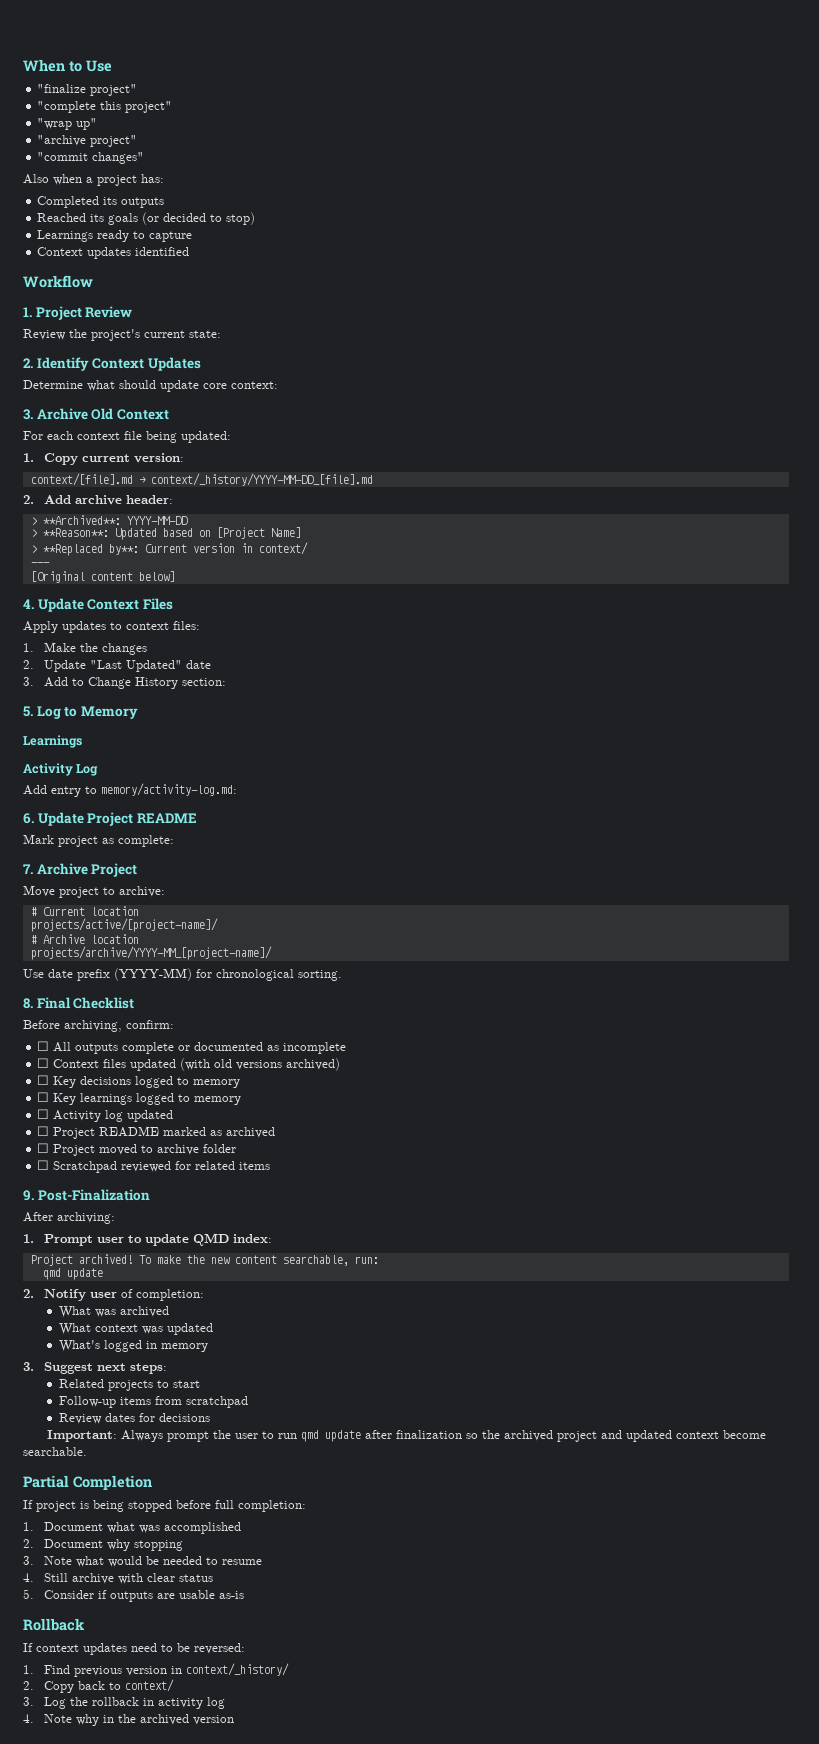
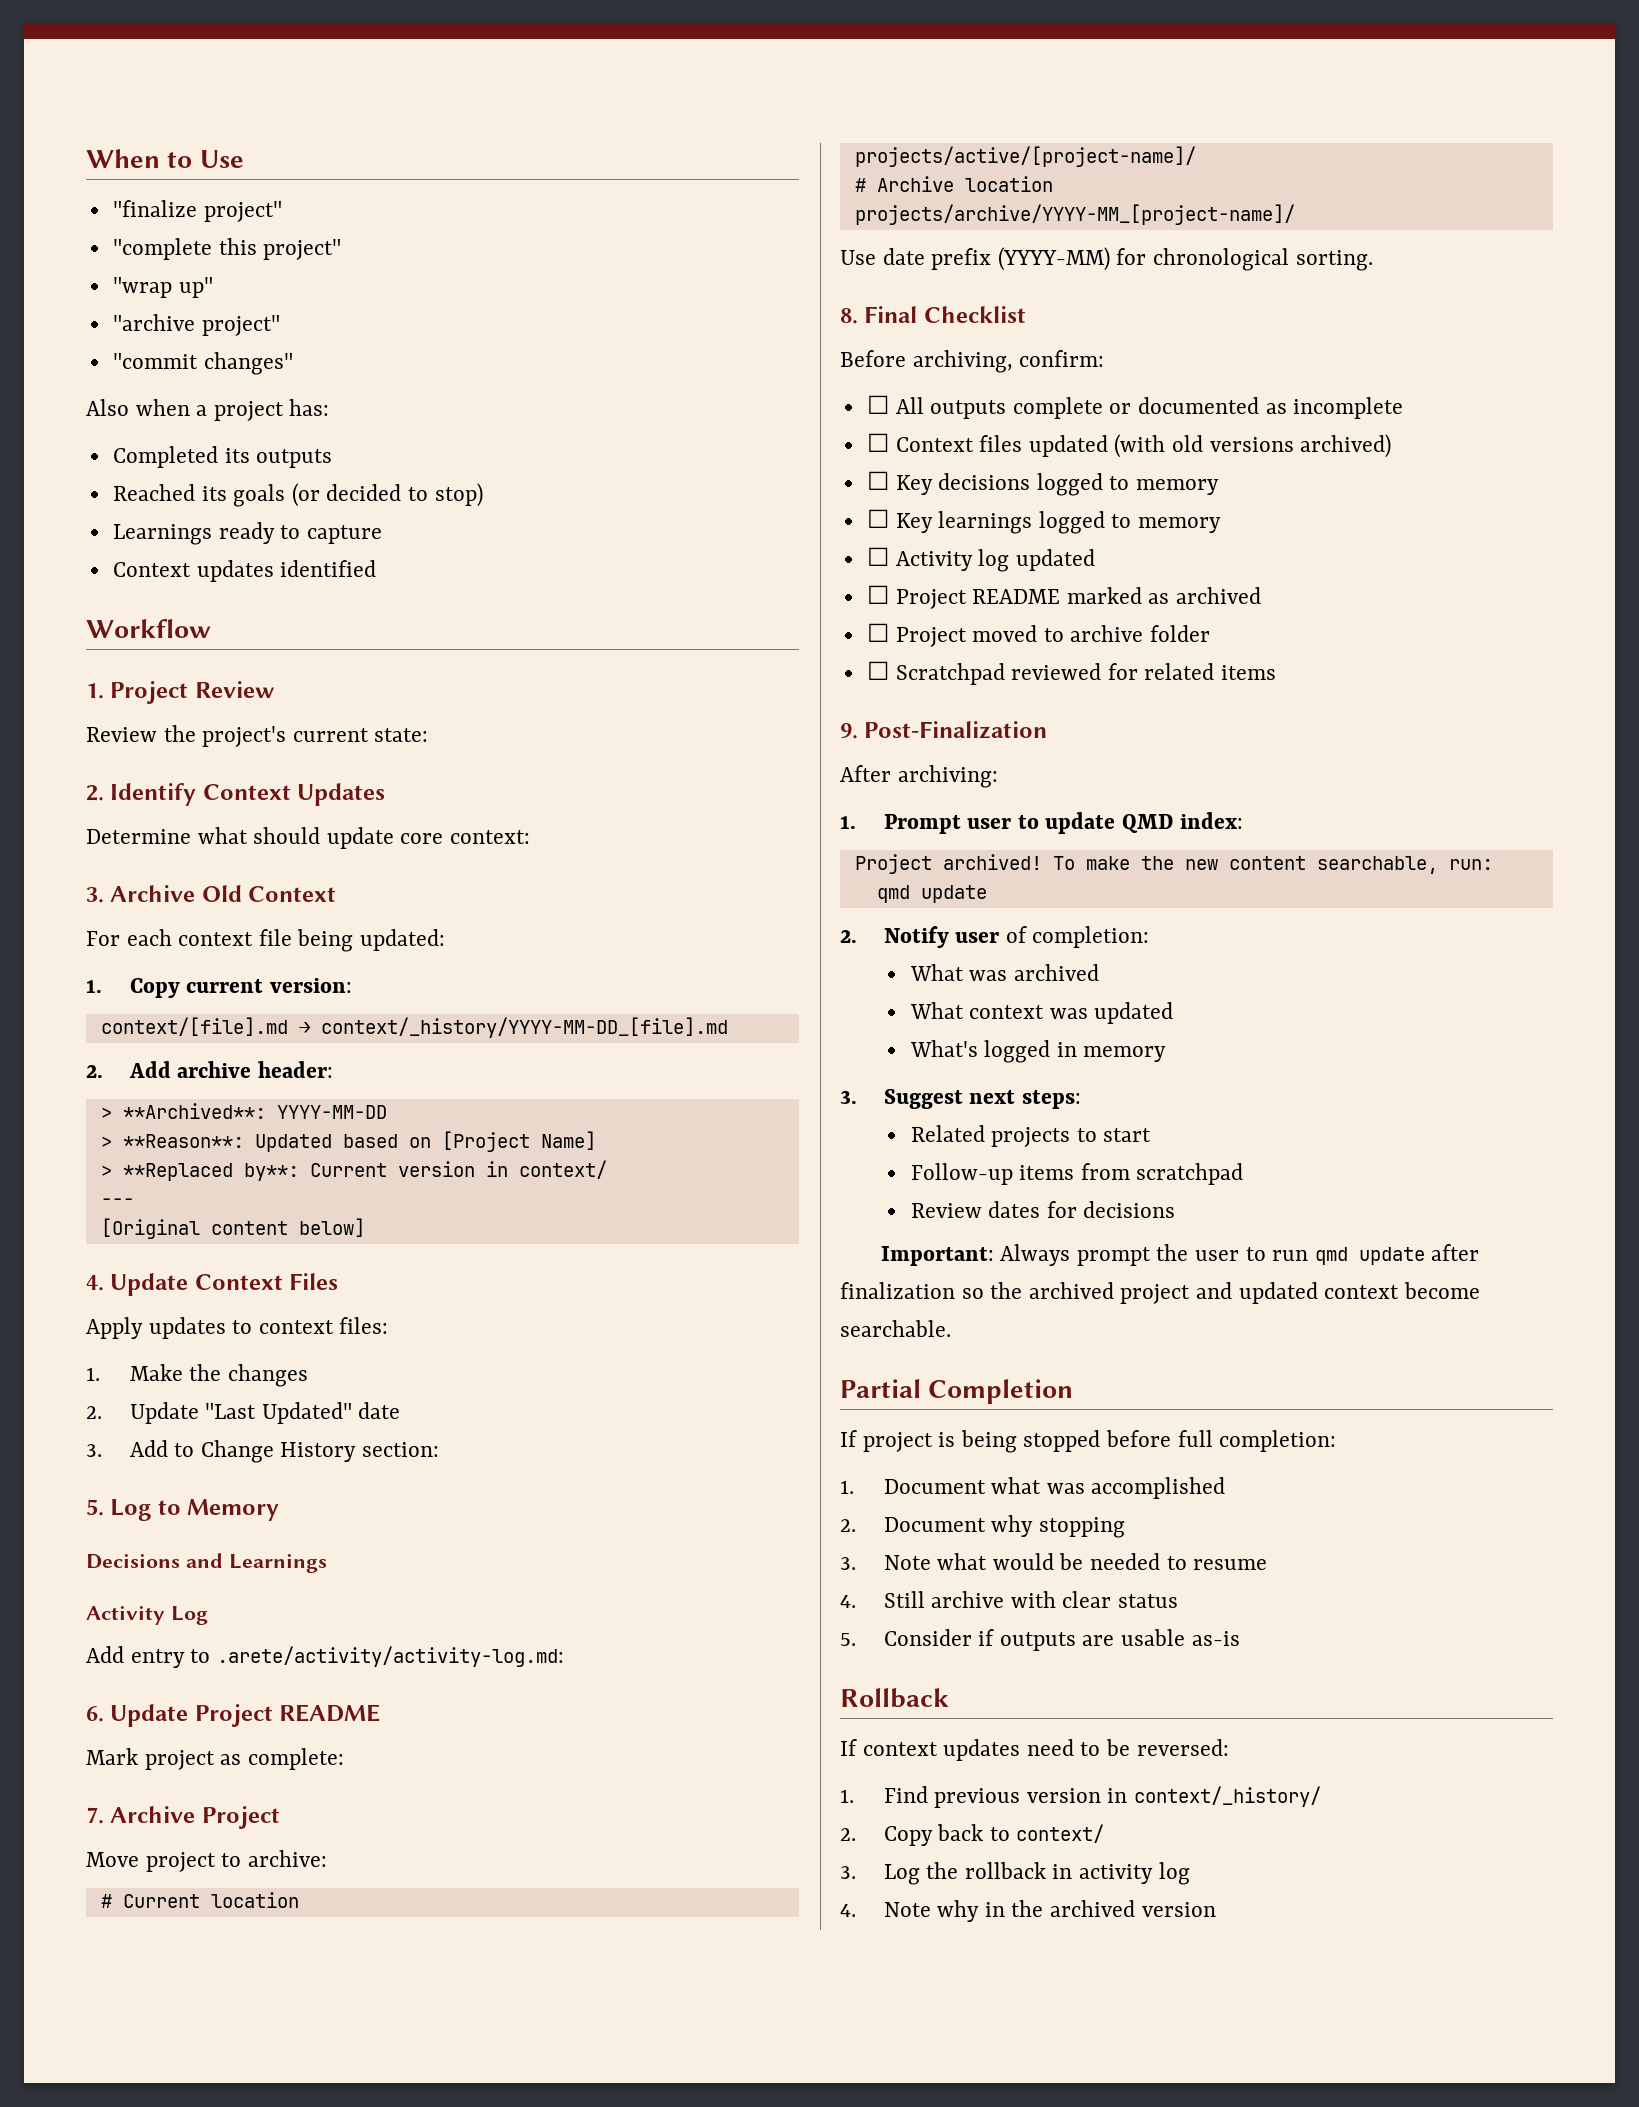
  5. Log to Memory
- Learnings
+ Decisions and Learnings
- Add entry to memory/activity-log.md:
+ Add entry to .arete/activity/activity-log.md:

